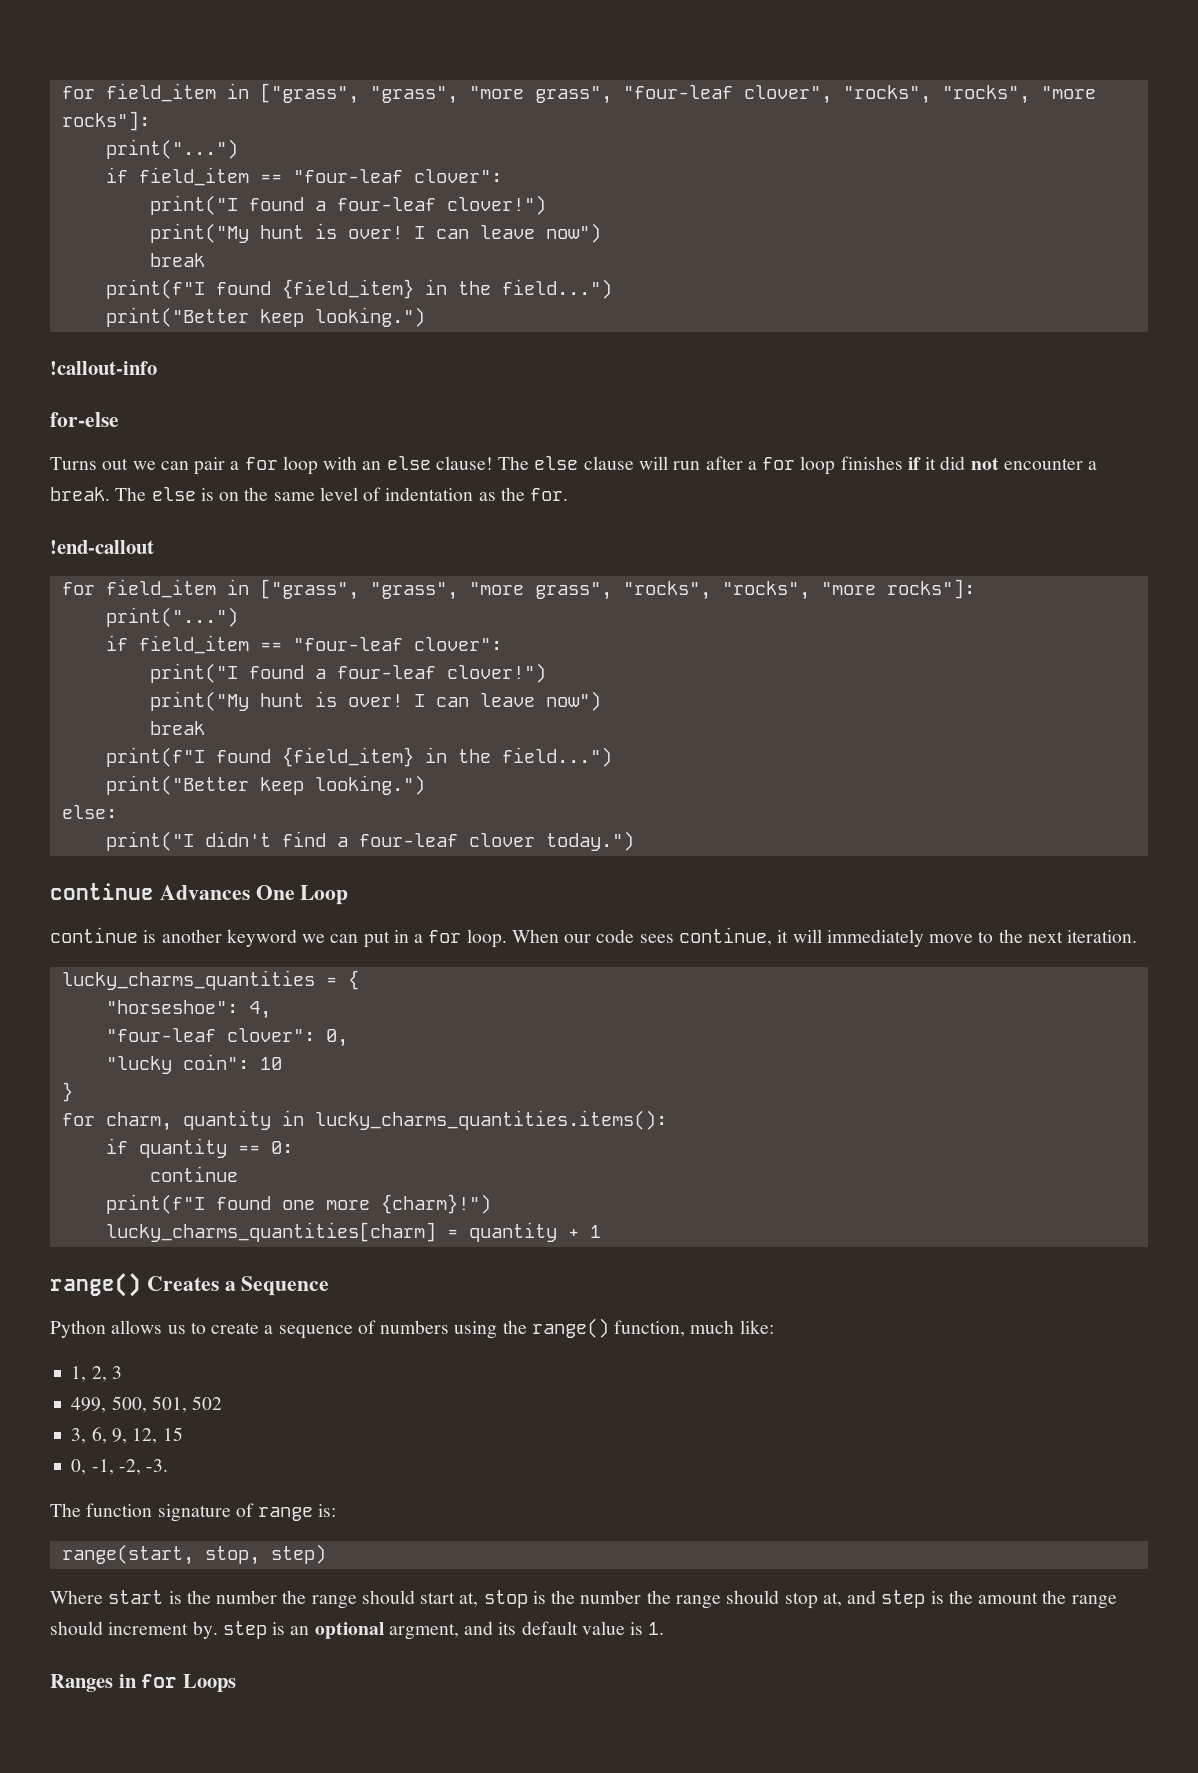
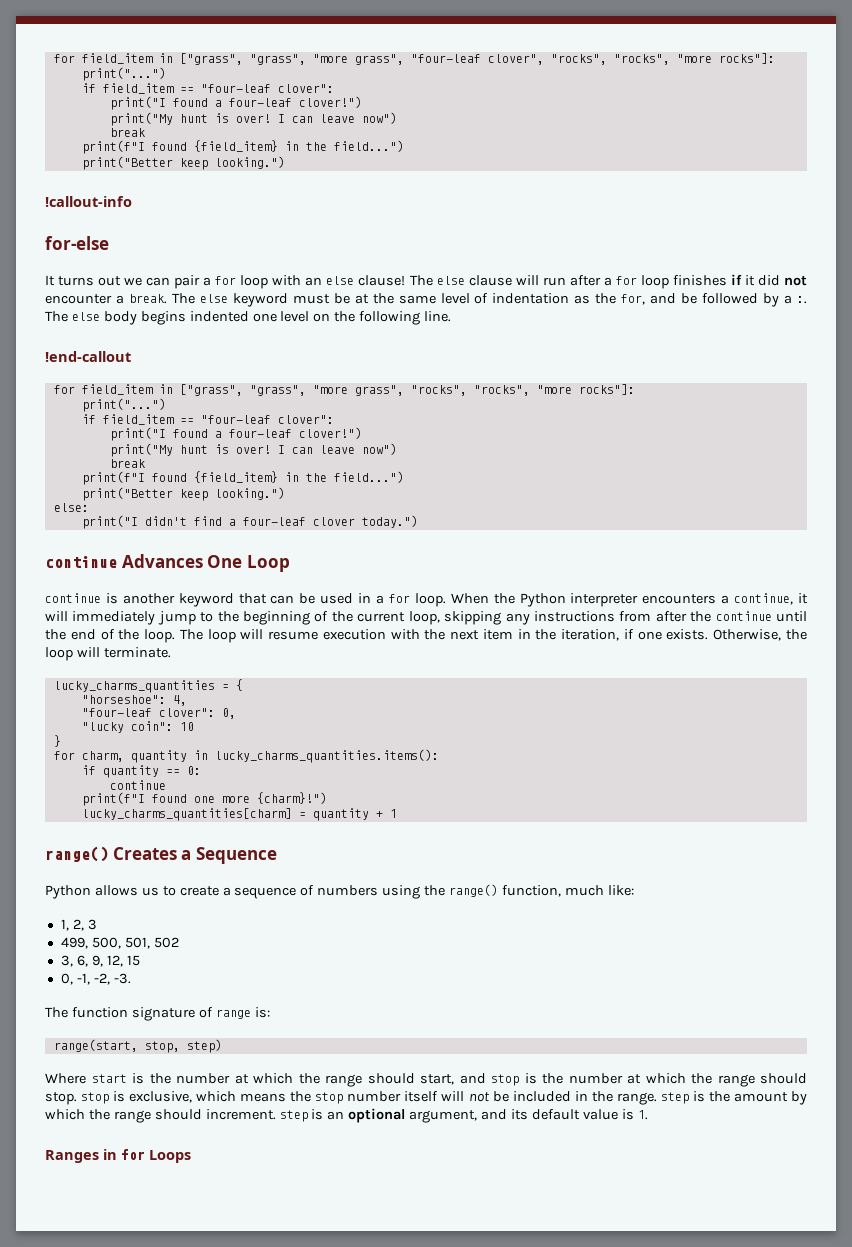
- Turns out we can pair a for loop with an else clause!
+ It turns out we can pair a for loop with an else clause!
- The else is on the same level of indentation as the for.
+ The else keyword must be at the same level of indentation as the for, and be followed by a :. The else body begins indented one level on the following line.
- continue is another keyword we can put in a for loop.
+ continue is another keyword that can be used in a for loop.
- When our code sees continue, it will immediately move to the next iteration.
+ When the Python interpreter encounters a continue, it will immediately jump to the beginning of the current loop, skipping any instructions from after the continue until the end of the loop. The loop will resume execution with the next item in the iteration, if one exists. Otherwise, the loop will terminate.
- Where start is the number the range should start at, stop is the number the range should stop at, and step is the amount the range should increment by. step is an optional argment, and its default value is 1.
+ Where start is the number at which the range should start, and stop is the number at which the range should stop. stop is exclusive, which means the stop number itself will not be included in the range. step is the amount by which the range should increment. step is an optional argument, and its default value is 1.

